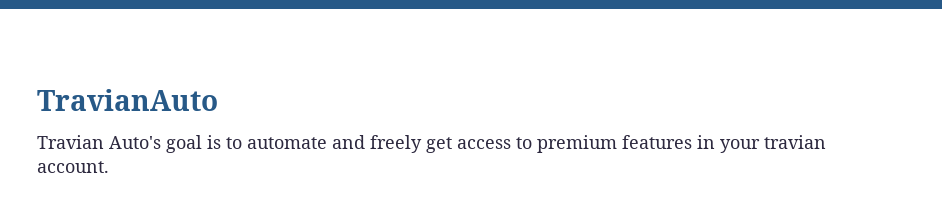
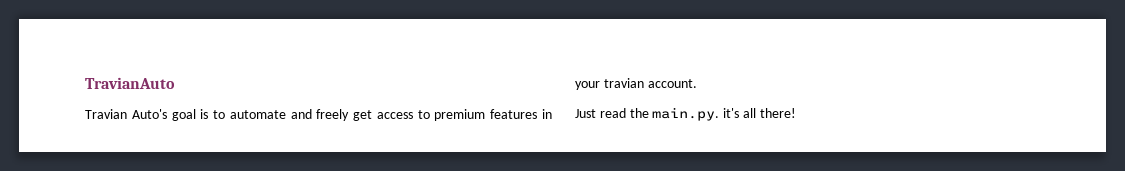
+ Just read the main.py. it's all there!

